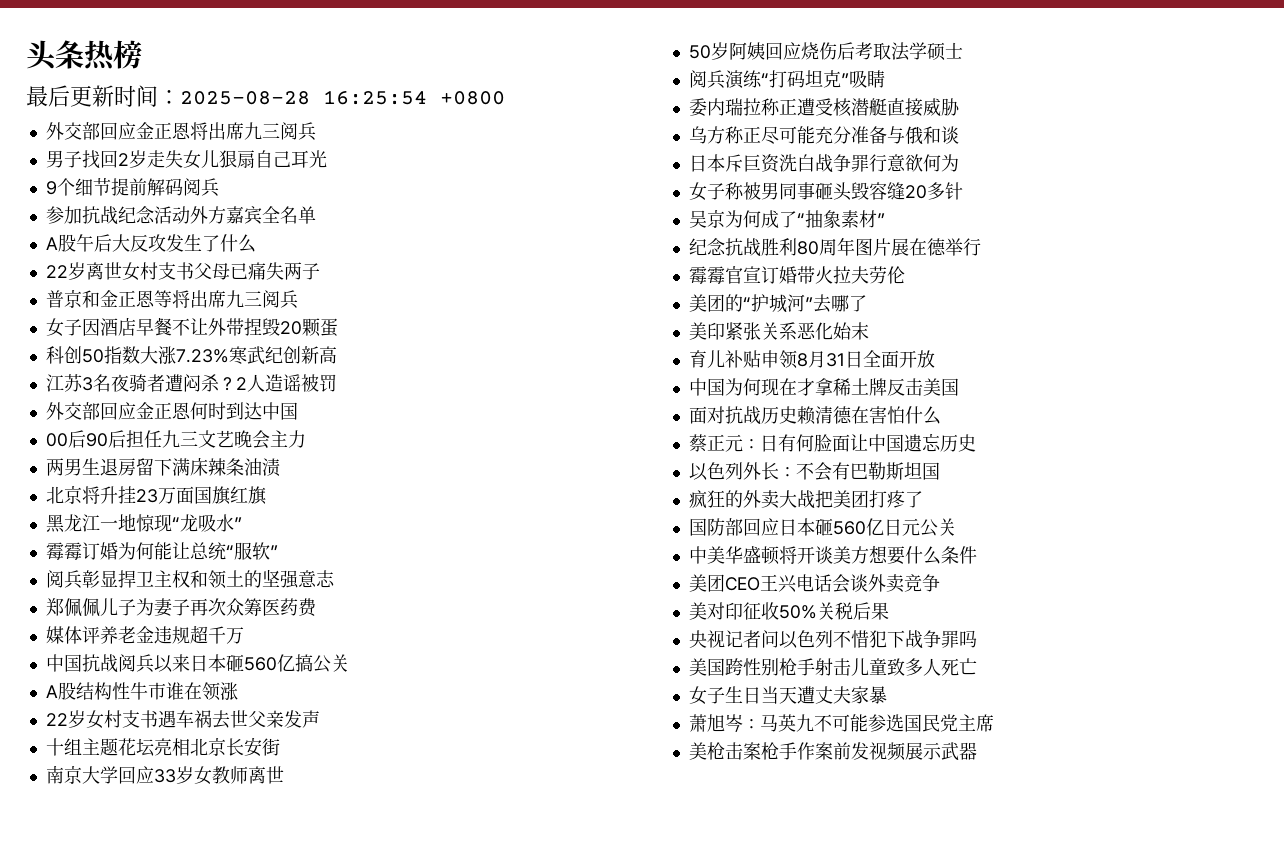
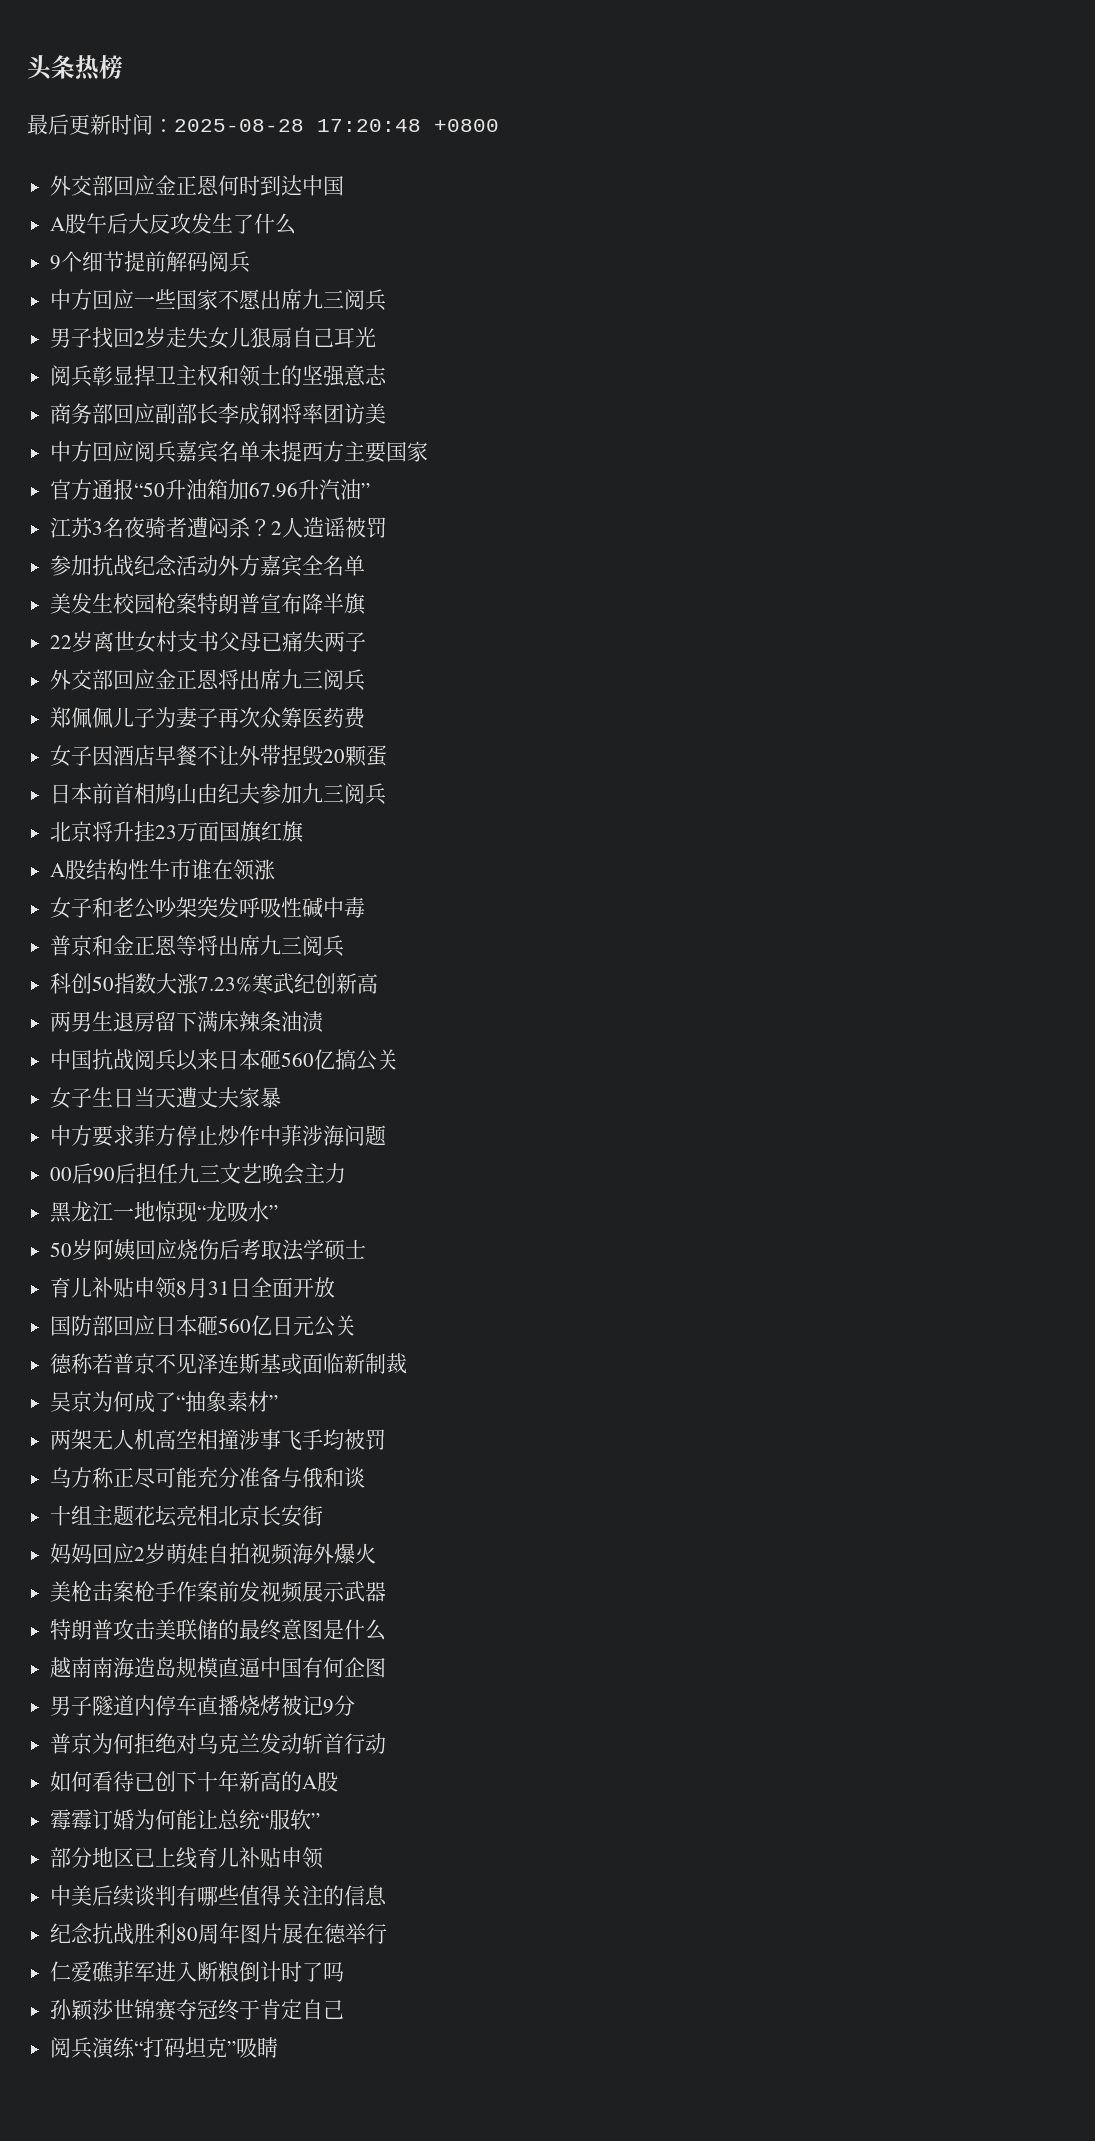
- 最后更新时间：2025-08-28 16:25:54 +0800
+ 最后更新时间：2025-08-28 17:20:48 +0800
- 外交部回应金正恩将出席九三阅兵
+ 外交部回应金正恩何时到达中国
+ A股午后大反攻发生了什么
+ 9个细节提前解码阅兵
+ 中方回应一些国家不愿出席九三阅兵
- 9个细节提前解码阅兵
- 参加抗战纪念活动外方嘉宾全名单
- A股午后大反攻发生了什么
- 22岁离世女村支书父母已痛失两子
- 普京和金正恩等将出席九三阅兵
- 女子因酒店早餐不让外带捏毁20颗蛋
- 科创50指数大涨7.23%寒武纪创新高
+ 阅兵彰显捍卫主权和领土的坚强意志
+ 商务部回应副部长李成钢将率团访美
+ 中方回应阅兵嘉宾名单未提西方主要国家
+ 官方通报“50升油箱加67.96升汽油”
- 外交部回应金正恩何时到达中国
- 00后90后担任九三文艺晚会主力
- 两男生退房留下满床辣条油渍
- 北京将升挂23万面国旗红旗
- 黑龙江一地惊现“龙吸水”
- 霉霉订婚为何能让总统“服软”
- 阅兵彰显捍卫主权和领土的坚强意志
+ 参加抗战纪念活动外方嘉宾全名单
+ 美发生校园枪案特朗普宣布降半旗
+ 22岁离世女村支书父母已痛失两子
+ 外交部回应金正恩将出席九三阅兵
- 媒体评养老金违规超千万
+ 女子因酒店早餐不让外带捏毁20颗蛋
+ 日本前首相鸠山由纪夫参加九三阅兵
+ 北京将升挂23万面国旗红旗
+ A股结构性牛市谁在领涨
+ 女子和老公吵架突发呼吸性碱中毒
+ 普京和金正恩等将出席九三阅兵
+ 科创50指数大涨7.23%寒武纪创新高
+ 两男生退房留下满床辣条油渍
- A股结构性牛市谁在领涨
- 22岁女村支书遇车祸去世父亲发声
- 十组主题花坛亮相北京长安街
- 南京大学回应33岁女教师离世
+ 女子生日当天遭丈夫家暴
+ 中方要求菲方停止炒作中菲涉海问题
+ 00后90后担任九三文艺晚会主力
+ 黑龙江一地惊现“龙吸水”
- 阅兵演练“打码坦克”吸睛
- 委内瑞拉称正遭受核潜艇直接威胁
+ 育儿补贴申领8月31日全面开放
+ 国防部回应日本砸560亿日元公关
+ 德称若普京不见泽连斯基或面临新制裁
+ 吴京为何成了“抽象素材”
+ 两架无人机高空相撞涉事飞手均被罚
- 日本斥巨资洗白战争罪行意欲何为
- 女子称被男同事砸头毁容缝20多针
- 吴京为何成了“抽象素材”
+ 十组主题花坛亮相北京长安街
+ 妈妈回应2岁萌娃自拍视频海外爆火
+ 美枪击案枪手作案前发视频展示武器
+ 特朗普攻击美联储的最终意图是什么
+ 越南南海造岛规模直逼中国有何企图
+ 男子隧道内停车直播烧烤被记9分
+ 普京为何拒绝对乌克兰发动斩首行动
+ 如何看待已创下十年新高的A股
+ 霉霉订婚为何能让总统“服软”
+ 部分地区已上线育儿补贴申领
+ 中美后续谈判有哪些值得关注的信息
- 霉霉官宣订婚带火拉夫劳伦
- 美团的“护城河”去哪了
- 美印紧张关系恶化始末
- 育儿补贴申领8月31日全面开放
- 中国为何现在才拿稀土牌反击美国
- 面对抗战历史赖清德在害怕什么
- 蔡正元：日有何脸面让中国遗忘历史
- 以色列外长：不会有巴勒斯坦国
- 疯狂的外卖大战把美团打疼了
- 国防部回应日本砸560亿日元公关
- 中美华盛顿将开谈美方想要什么条件
- 美团CEO王兴电话会谈外卖竞争
- 美对印征收50%关税后果
- 央视记者问以色列不惜犯下战争罪吗
- 美国跨性别枪手射击儿童致多人死亡
- 女子生日当天遭丈夫家暴
- 萧旭岑：马英九不可能参选国民党主席
- 美枪击案枪手作案前发视频展示武器
+ 仁爱礁菲军进入断粮倒计时了吗
+ 孙颖莎世锦赛夺冠终于肯定自己
+ 阅兵演练“打码坦克”吸睛

